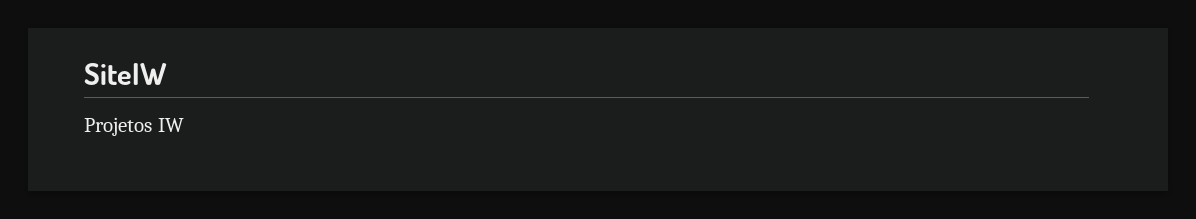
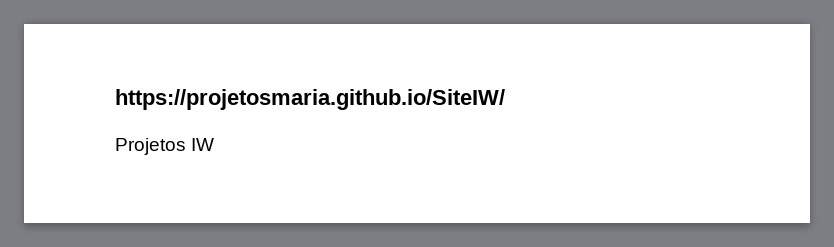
- SiteIW
+ https://projetosmaria.github.io/SiteIW/

